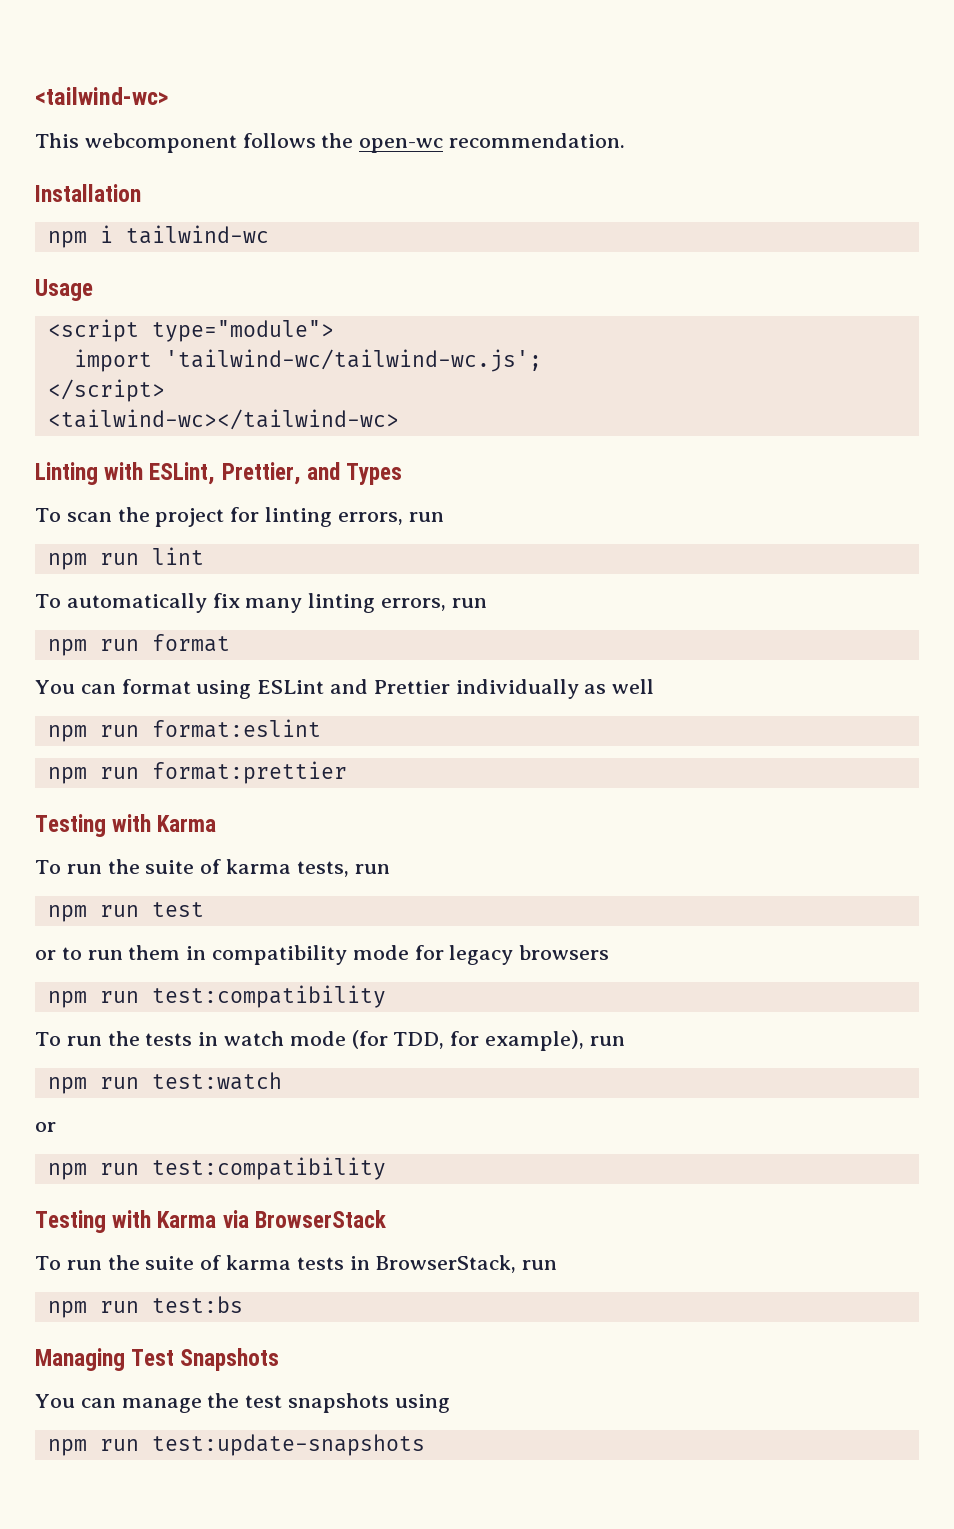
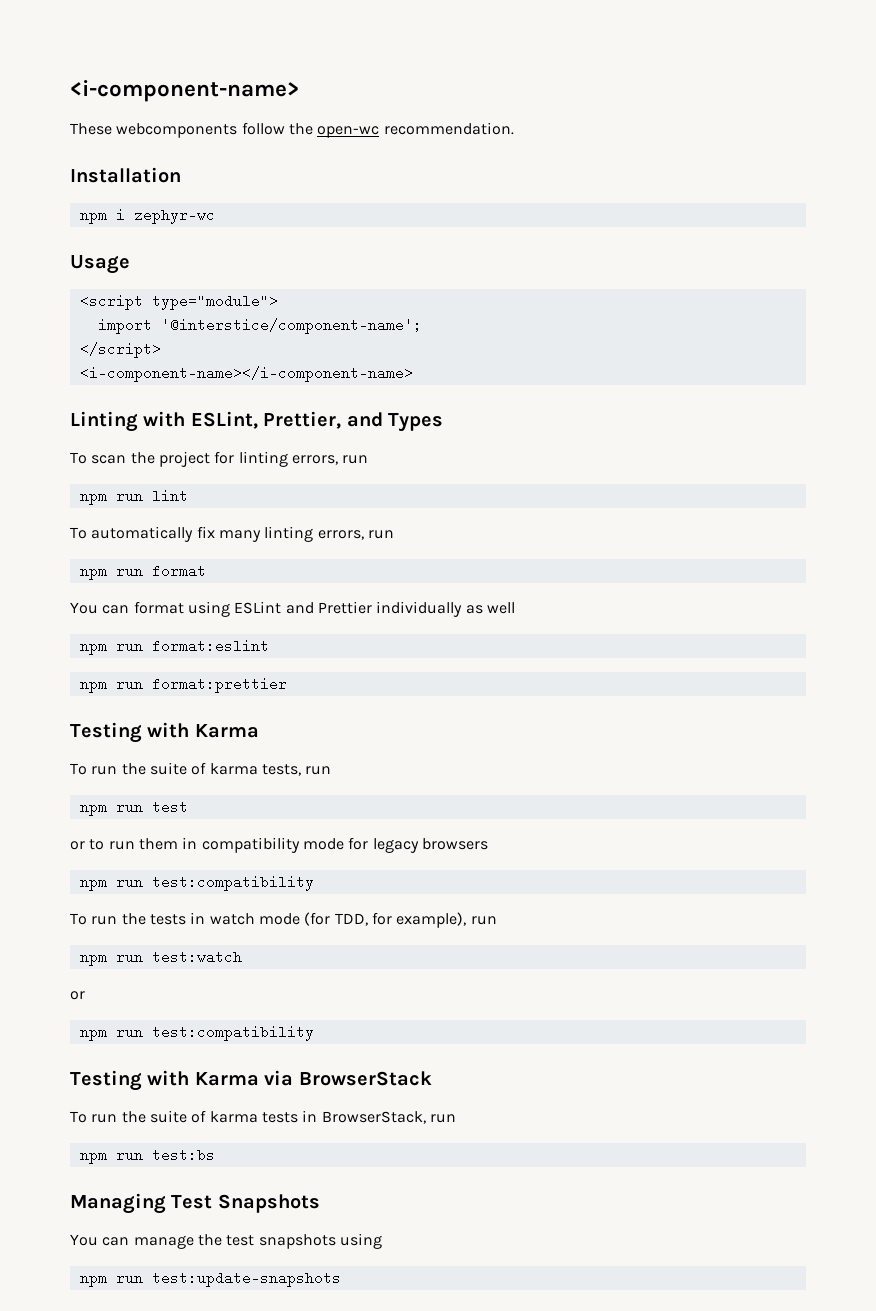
- <tailwind-wc>
- This webcomponent follows the open-wc recommendation.
+ <i-component-name>
+ These webcomponents follow the open-wc recommendation.
- npm i tailwind-wc
+ npm i zephyr-wc
- import 'tailwind-wc/tailwind-wc.js';
+ import '@interstice/component-name';
- <tailwind-wc></tailwind-wc>
+ <i-component-name></i-component-name>

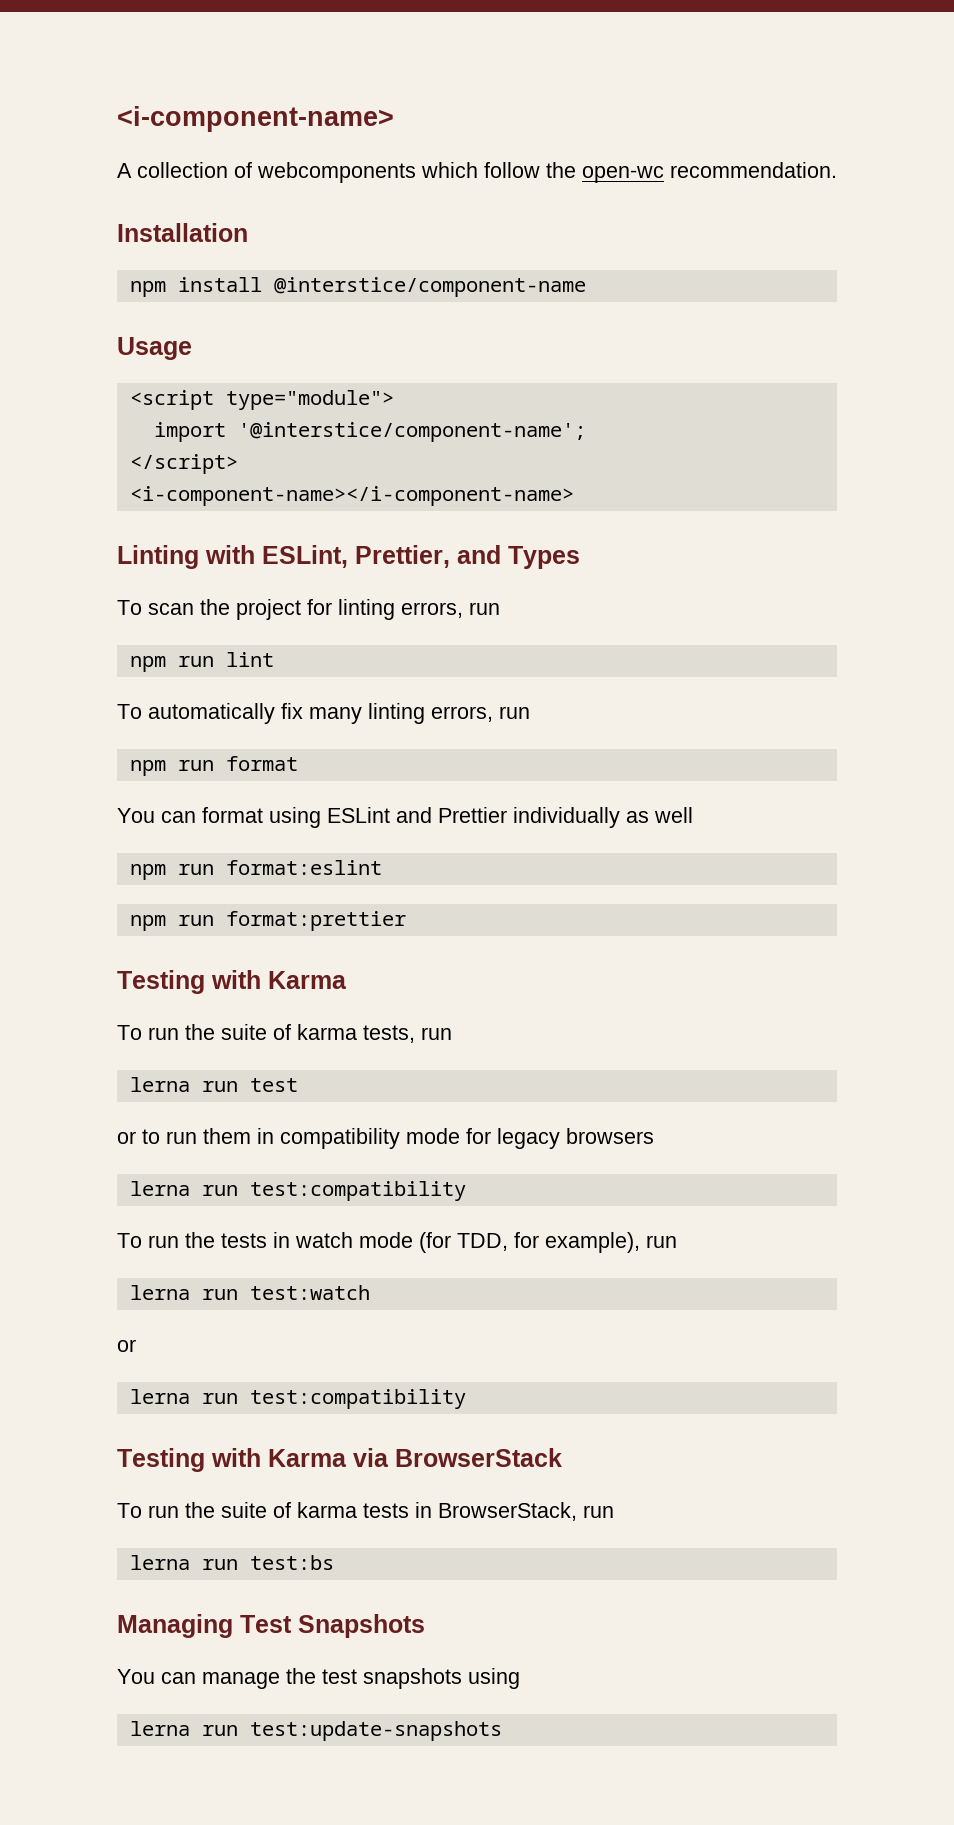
- These webcomponents follow the open-wc recommendation.
+ A collection of webcomponents which follow the open-wc recommendation.
- npm i zephyr-wc
+ npm install @interstice/component-name
- npm run test
+ lerna run test
  or to run them in compatibility mode for legacy browsers
- npm run test:compatibility
+ lerna run test:compatibility
- npm run test:watch
+ lerna run test:watch
  or
- npm run test:compatibility
+ lerna run test:compatibility
- npm run test:bs
+ lerna run test:bs
- npm run test:update-snapshots
+ lerna run test:update-snapshots

